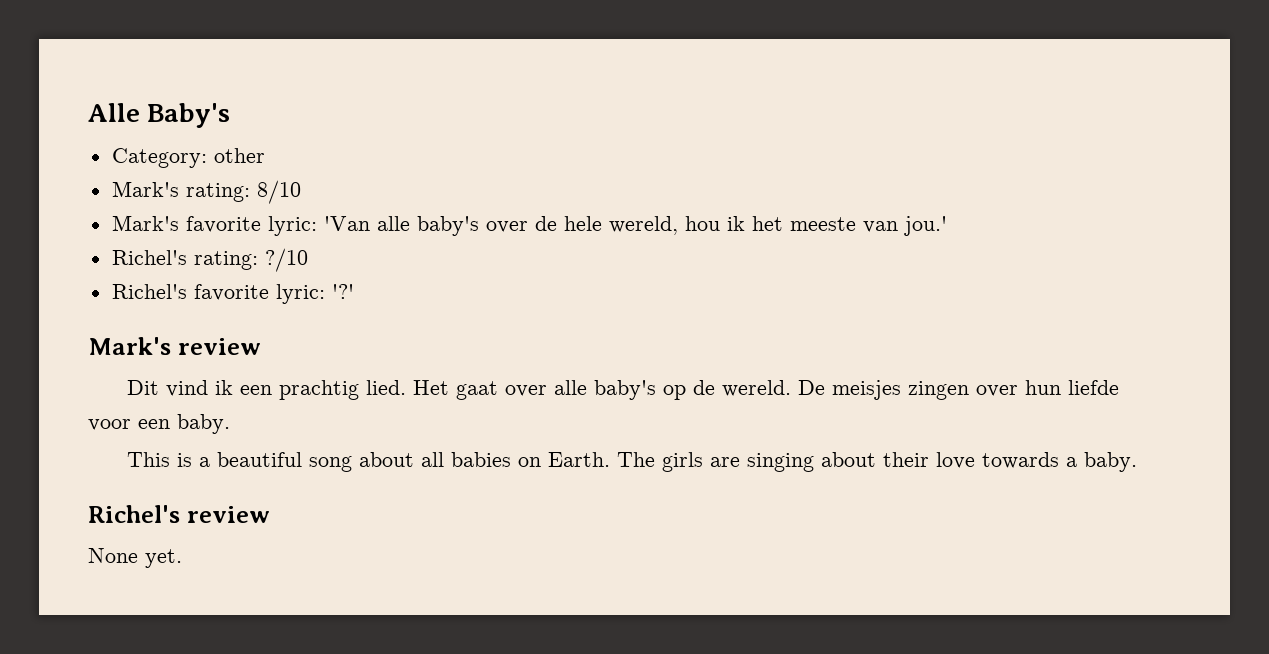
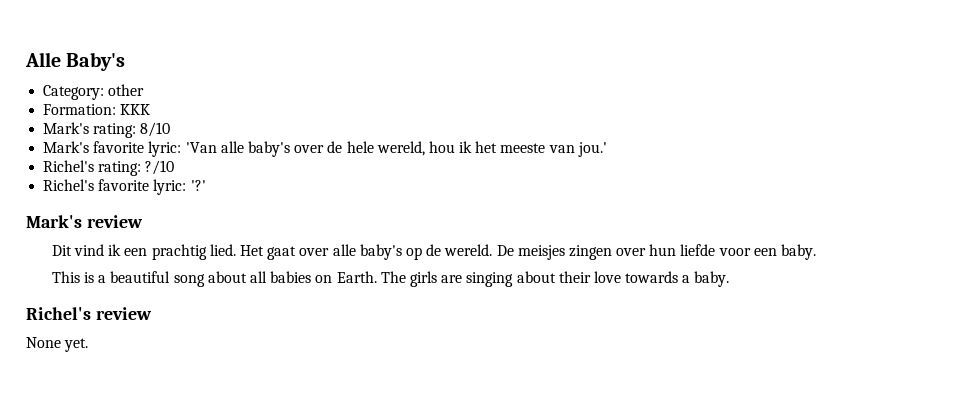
+ Formation: KKK

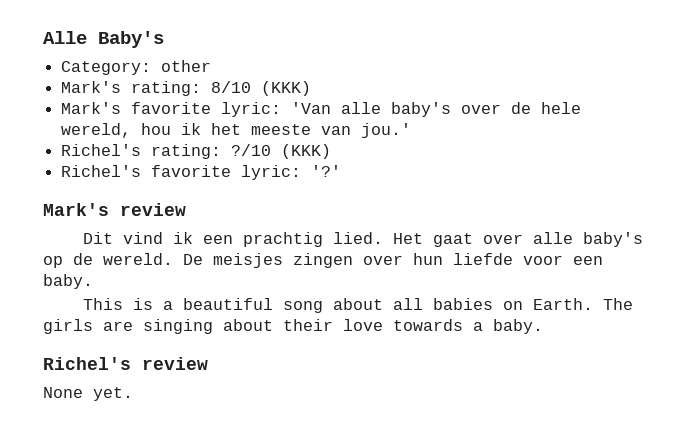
- Formation: KKK
- Mark's rating: 8/10
+ Mark's rating: 8/10 (KKK)
- Richel's rating: ?/10
+ Richel's rating: ?/10 (KKK)

